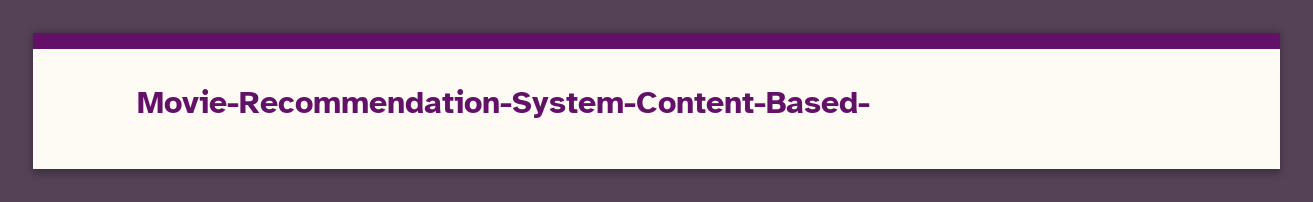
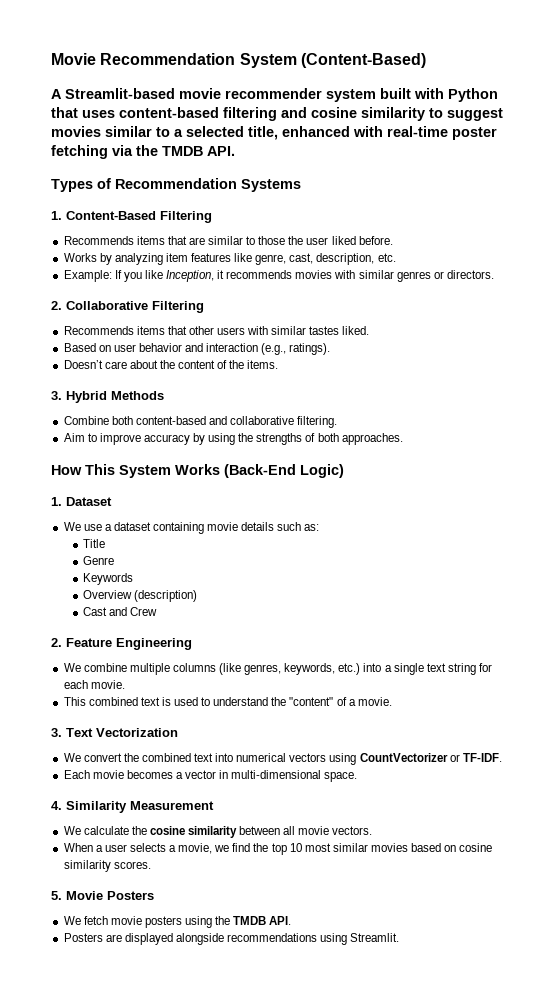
- Movie-Recommendation-System-Content-Based-
+ Movie Recommendation System (Content-Based)
+ A Streamlit-based movie recommender system built with Python that uses content-based filtering and cosine similarity to suggest movies similar to a selected title, enhanced with real-time poster fetching via the TMDB API.
+ Types of Recommendation Systems
+ 1. Content-Based Filtering
+ Recommends items that are similar to those the user liked before.
+ Works by analyzing item features like genre, cast, description, etc.
+ Example: If you like Inception, it recommends movies with similar genres or directors.
+ 2. Collaborative Filtering
+ Recommends items that other users with similar tastes liked.
+ Based on user behavior and interaction (e.g., ratings).
+ Doesn’t care about the content of the items.
+ 3. Hybrid Methods
+ Combine both content-based and collaborative filtering.
+ Aim to improve accuracy by using the strengths of both approaches.
+ How This System Works (Back-End Logic)
+ 1. Dataset
+ We use a dataset containing movie details such as:
+ Title
+ Genre
+ Keywords
+ Overview (description)
+ Cast and Crew
+ 2. Feature Engineering
+ We combine multiple columns (like genres, keywords, etc.) into a single text string for each movie.
+ This combined text is used to understand the "content" of a movie.
+ 3. Text Vectorization
+ We convert the combined text into numerical vectors using CountVectorizer or TF-IDF.
+ Each movie becomes a vector in multi-dimensional space.
+ 4. Similarity Measurement
+ We calculate the cosine similarity between all movie vectors.
+ When a user selects a movie, we find the top 10 most similar movies based on cosine similarity scores.
+ 5. Movie Posters
+ We fetch movie posters using the TMDB API.
+ Posters are displayed alongside recommendations using Streamlit.

